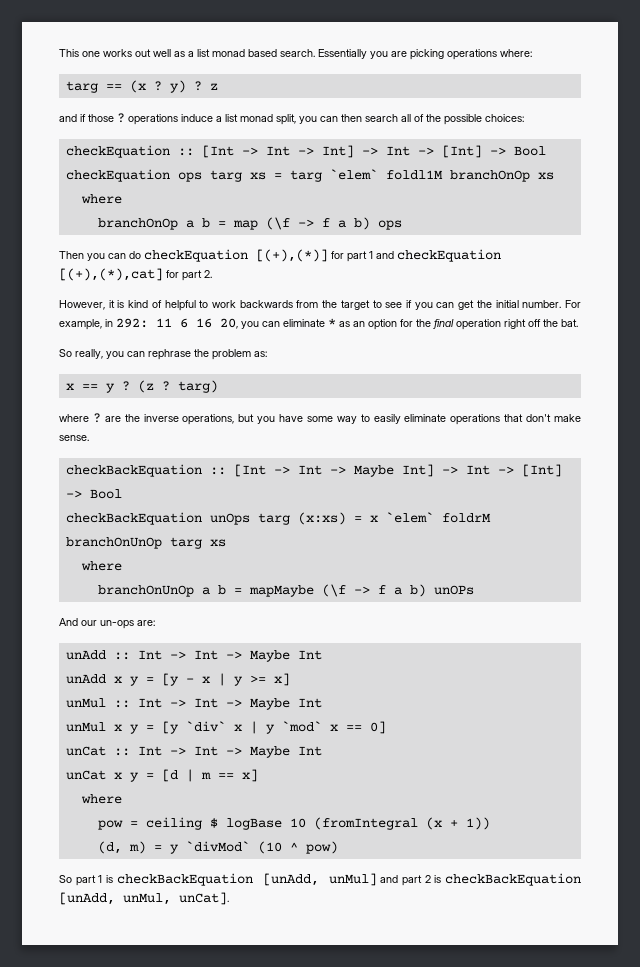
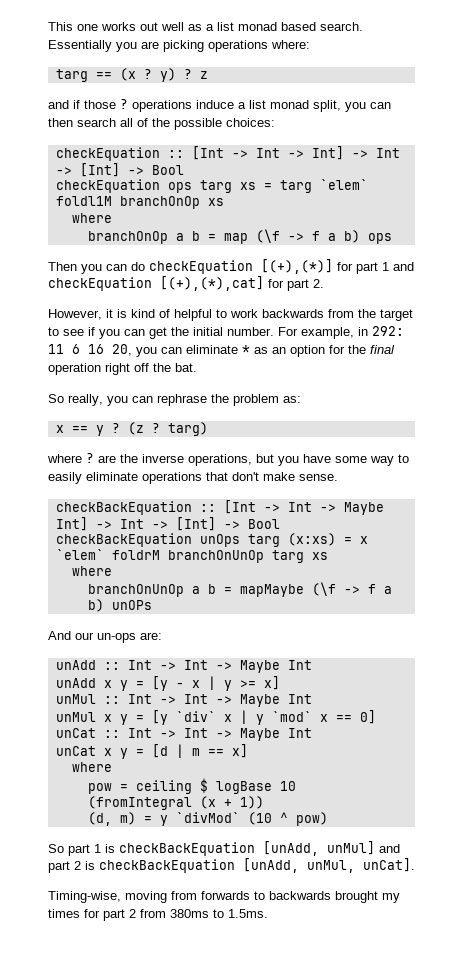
+ Timing-wise, moving from forwards to backwards brought my times for part 2 from 380ms to 1.5ms.

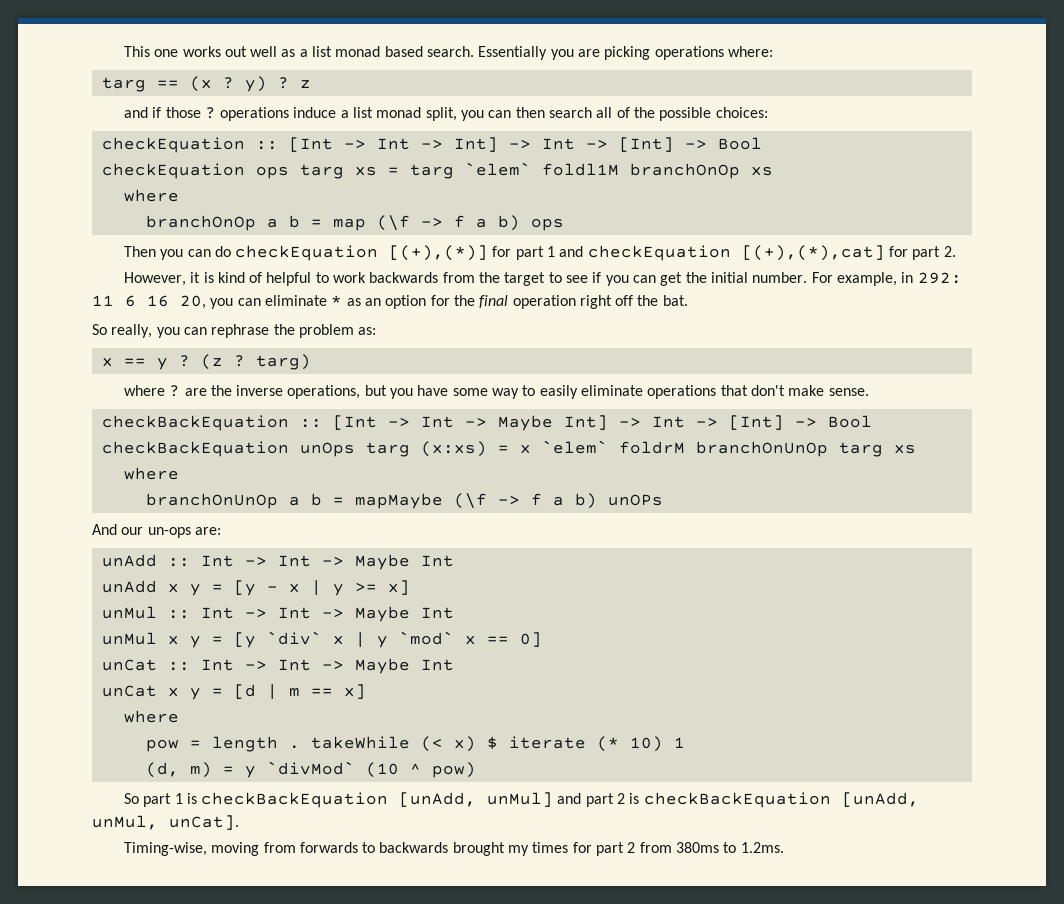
- pow = ceiling $ logBase 10 (fromIntegral (x + 1))
+ pow = length . takeWhile (< x) $ iterate (* 10) 1
- Timing-wise, moving from forwards to backwards brought my times for part 2 from 380ms to 1.5ms.
+ Timing-wise, moving from forwards to backwards brought my times for part 2 from 380ms to 1.2ms.

